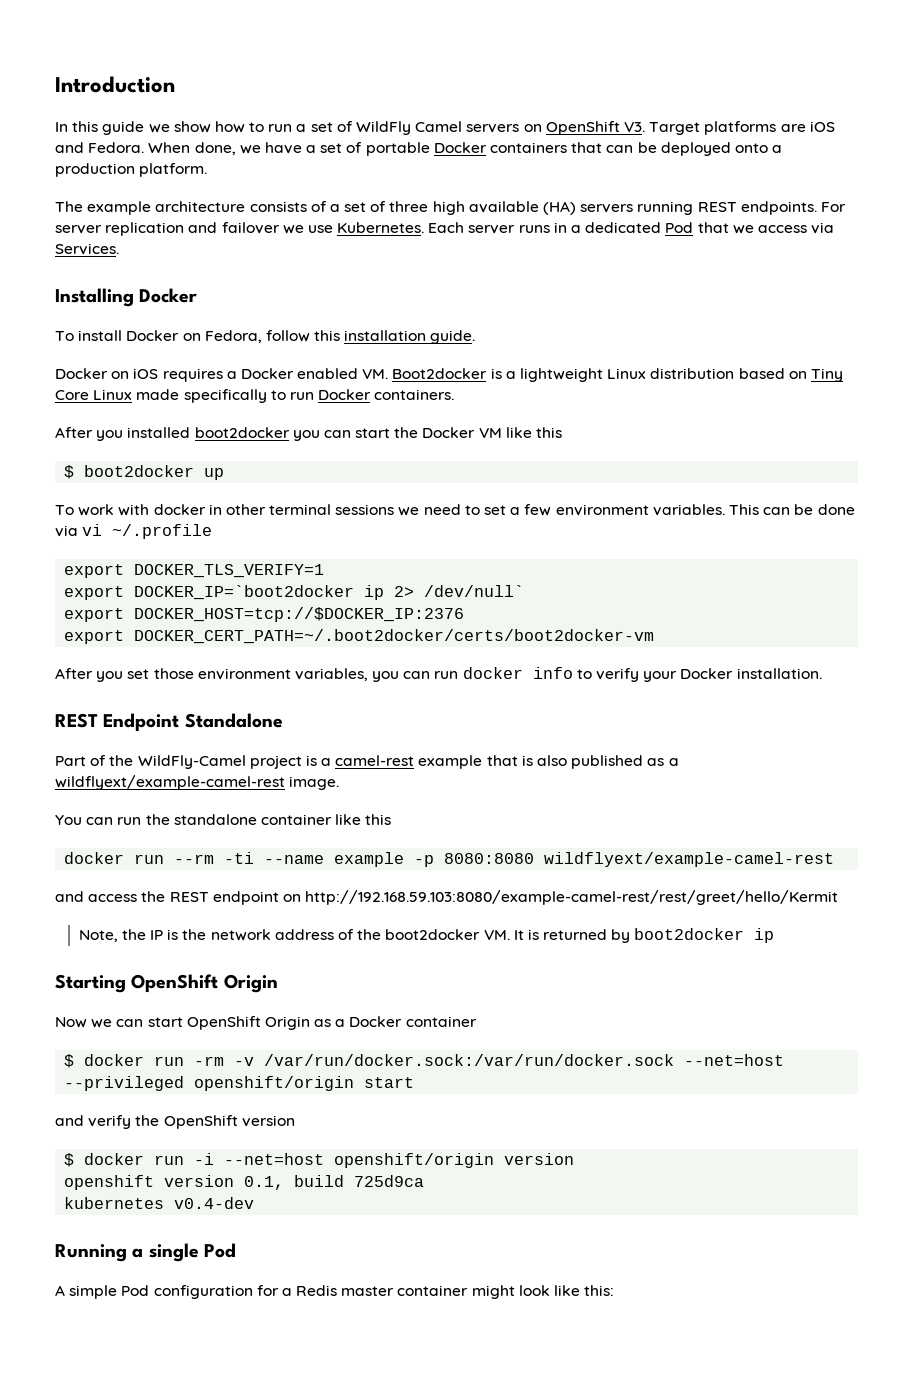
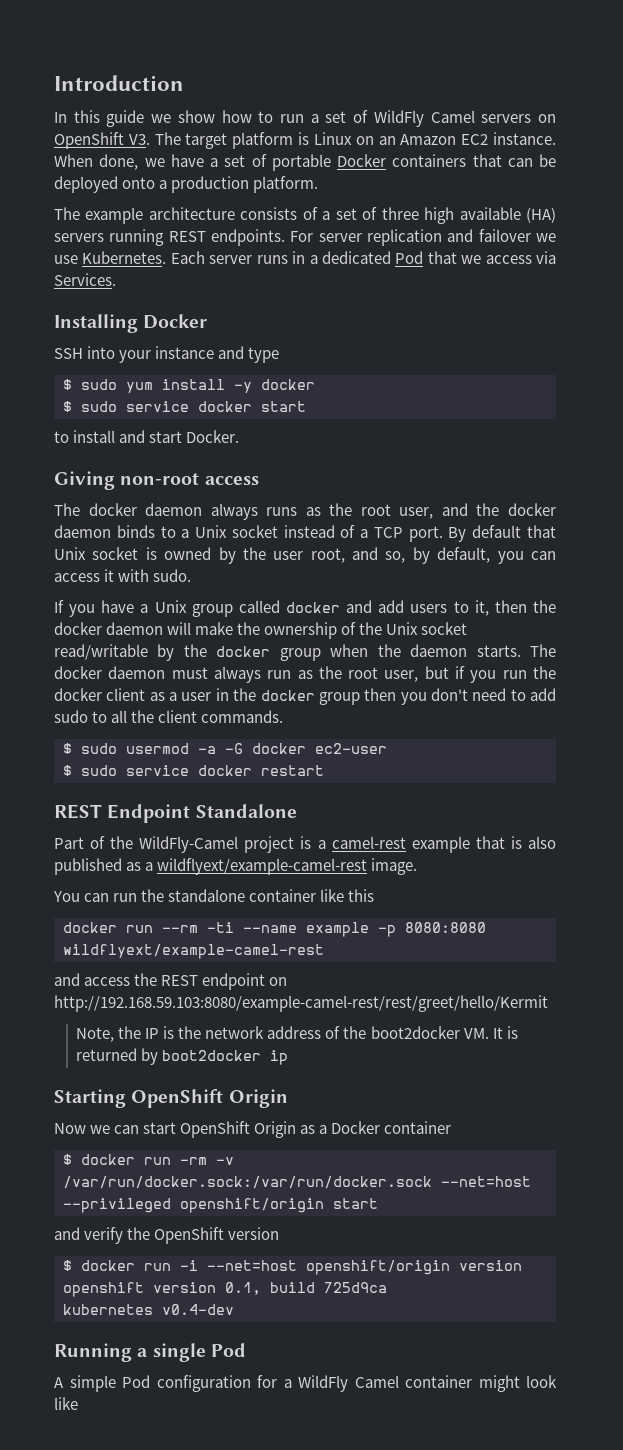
- In this guide we show how to run a set of WildFly Camel servers on OpenShift V3. Target platforms are iOS and Fedora.
+ In this guide we show how to run a set of WildFly Camel servers on OpenShift V3. The target platform is Linux on an Amazon EC2 instance.
- To install Docker on Fedora, follow this installation guide.
- Docker on iOS requires a Docker enabled VM. Boot2docker is a lightweight Linux distribution based on Tiny Core Linux made specifically to run Docker containers.
- After you installed boot2docker you can start the Docker VM like this
- $ boot2docker up
- To work with docker in other terminal sessions we need to set a few environment variables. This can be done via vi ~/.profile
- export DOCKER_TLS_VERIFY=1
- export DOCKER_IP=`boot2docker ip 2> /dev/null`
- export DOCKER_HOST=tcp://$DOCKER_IP:2376
- export DOCKER_CERT_PATH=~/.boot2docker/certs/boot2docker-vm
- After you set those environment variables, you can run docker info to verify your Docker installation.
+ SSH into your instance and type
+ $ sudo yum install -y docker
+ $ sudo service docker start
+ to install and start Docker.
+ Giving non-root access
+ The docker daemon always runs as the root user, and the docker daemon binds to a Unix socket instead of a TCP port. By default that Unix socket is owned by the user root, and so, by default, you can access it with sudo.
+ If you have a Unix group called docker and add users to it, then the docker daemon will make the ownership of the Unix socket read/writable by the docker group when the daemon starts. The docker daemon must always run as the root user, but if you run the docker client as a user in the docker group then you don't need to add sudo to all the client commands.
+ $ sudo usermod -a -G docker ec2-user
+ $ sudo service docker restart
- A simple Pod configuration for a Redis master container might look like this:
+ A simple Pod configuration for a WildFly Camel container might look like

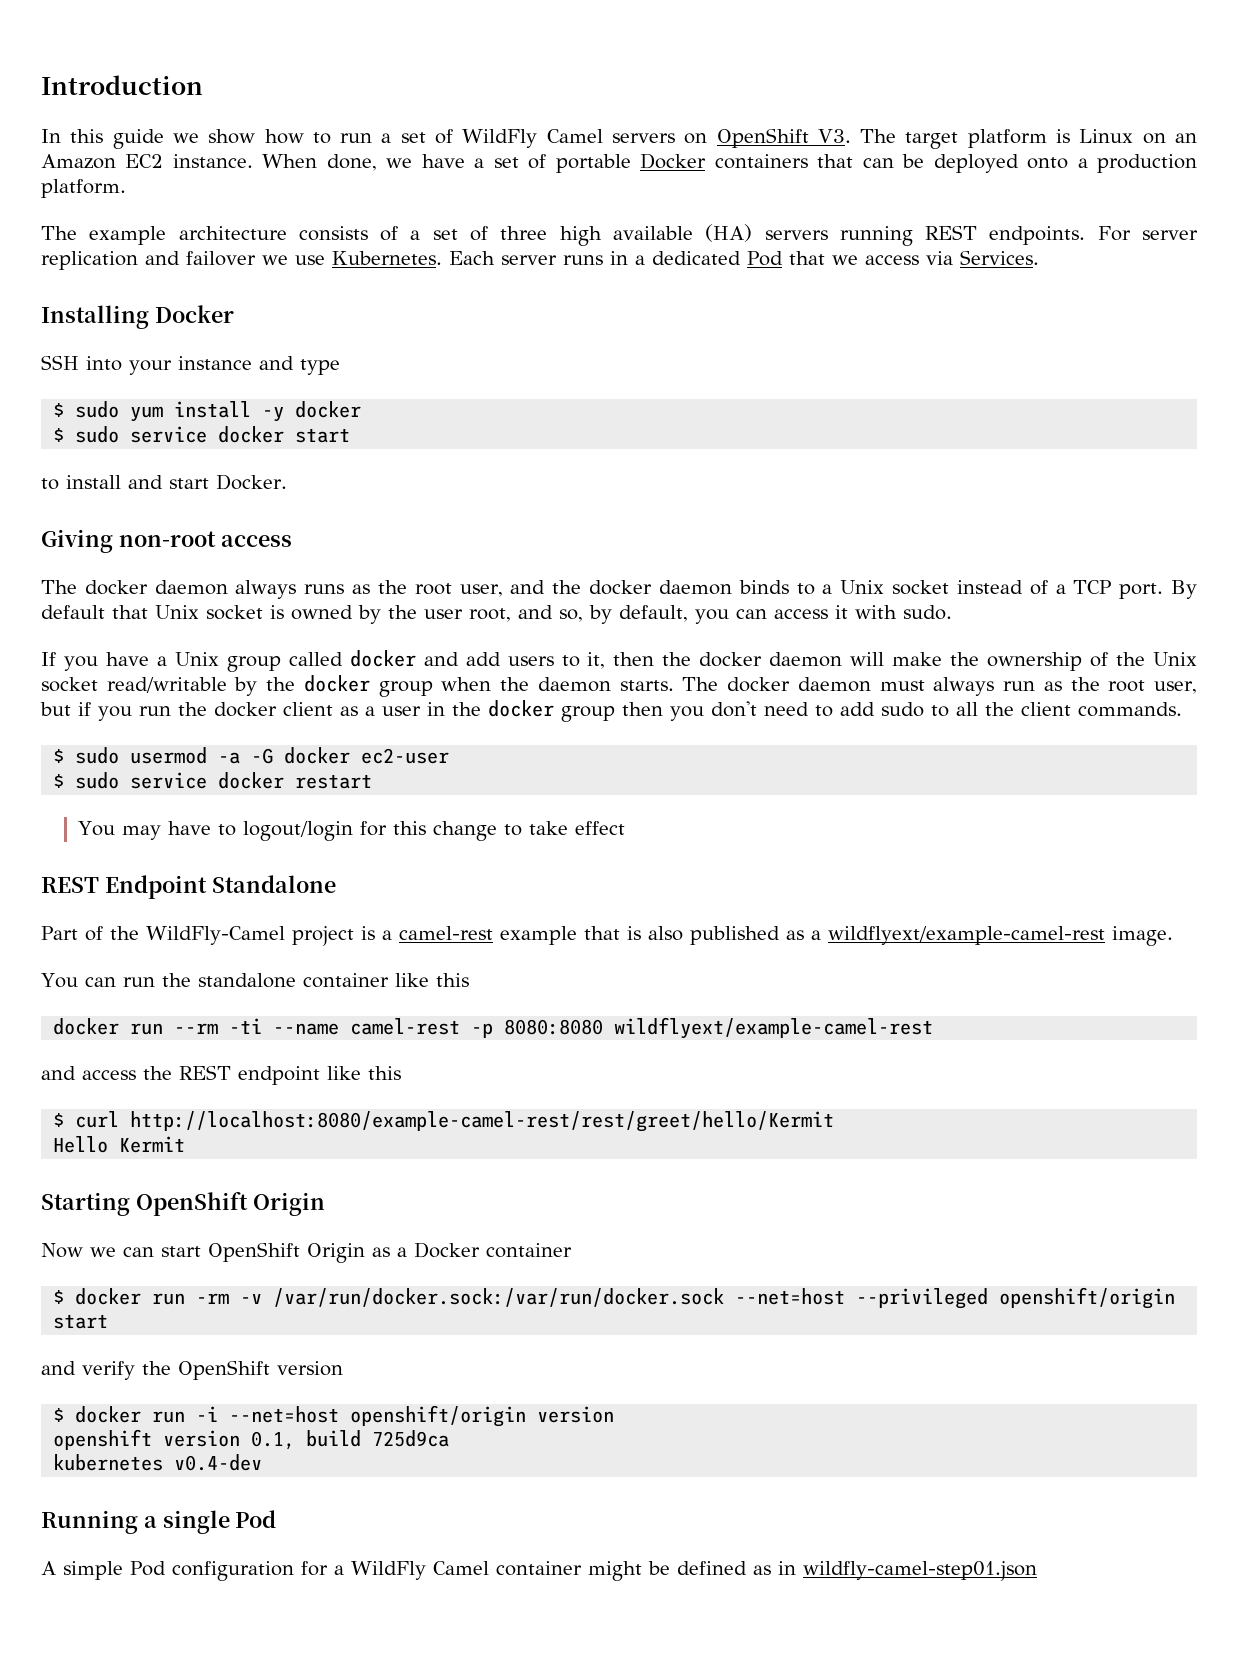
+ You may have to logout/login for this change to take effect
- docker run --rm -ti --name example -p 8080:8080 wildflyext/example-camel-rest
+ docker run --rm -ti --name camel-rest -p 8080:8080 wildflyext/example-camel-rest
- and access the REST endpoint on http://192.168.59.103:8080/example-camel-rest/rest/greet/hello/Kermit
- Note, the IP is the network address of the boot2docker VM. It is returned by boot2docker ip
+ and access the REST endpoint like this
+ $ curl http://localhost:8080/example-camel-rest/rest/greet/hello/Kermit
+ Hello Kermit
- A simple Pod configuration for a WildFly Camel container might look like
+ A simple Pod configuration for a WildFly Camel container might be defined as in wildfly-camel-step01.json

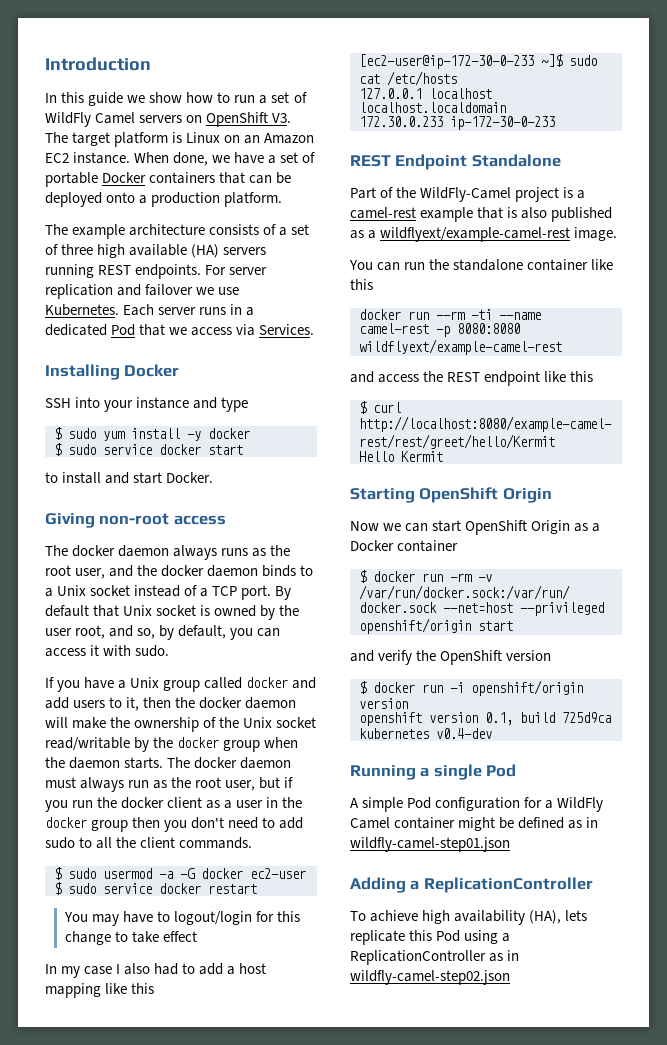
+ In my case I also had to add a host mapping like this
+ [ec2-user@ip-172-30-0-233 ~]$ sudo cat /etc/hosts
+ 127.0.0.1 localhost localhost.localdomain
+ 172.30.0.233 ip-172-30-0-233
- $ docker run -i --net=host openshift/origin version
+ $ docker run -i openshift/origin version
+ Adding a ReplicationController
+ To achieve high availability (HA), lets replicate this Pod using a ReplicationController as in wildfly-camel-step02.json

